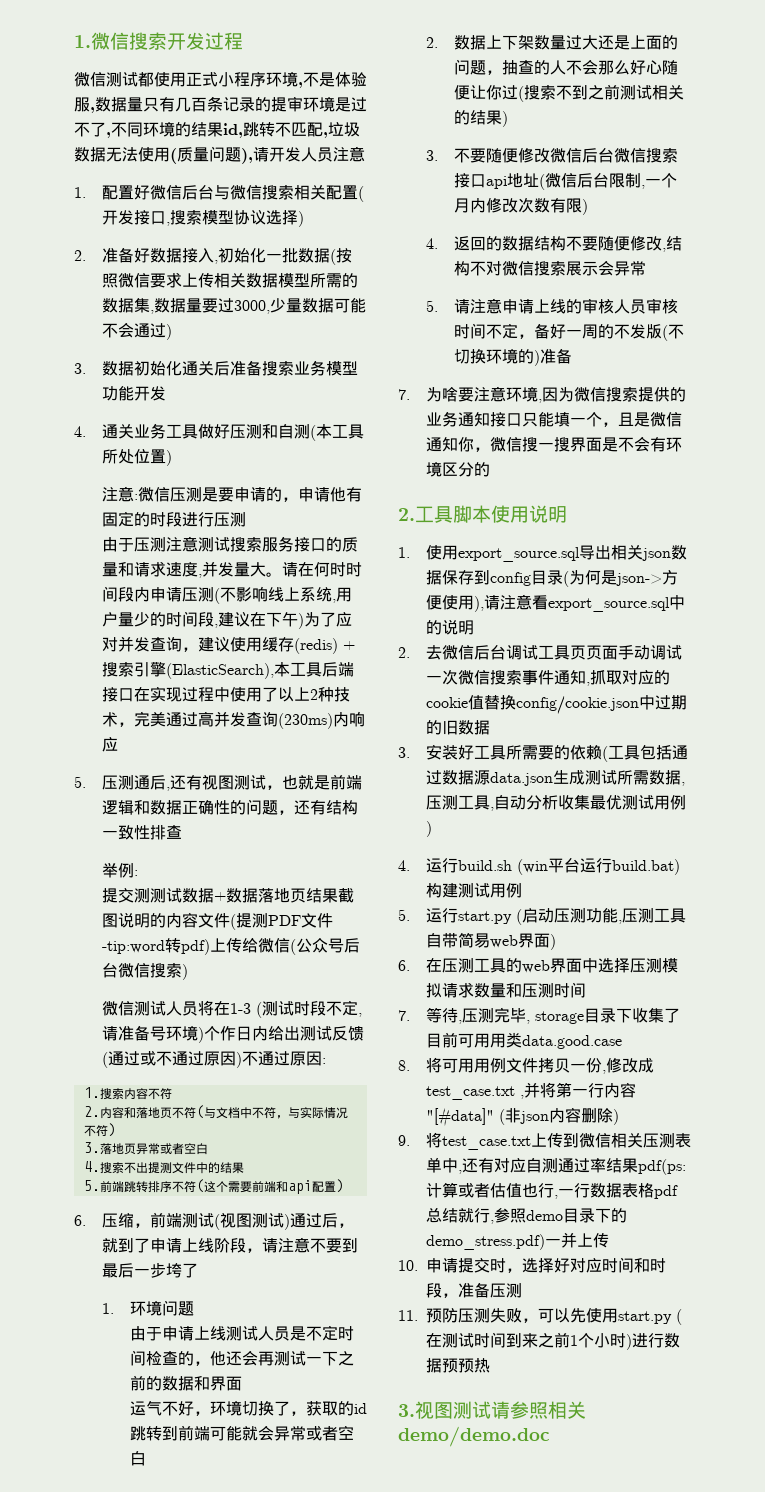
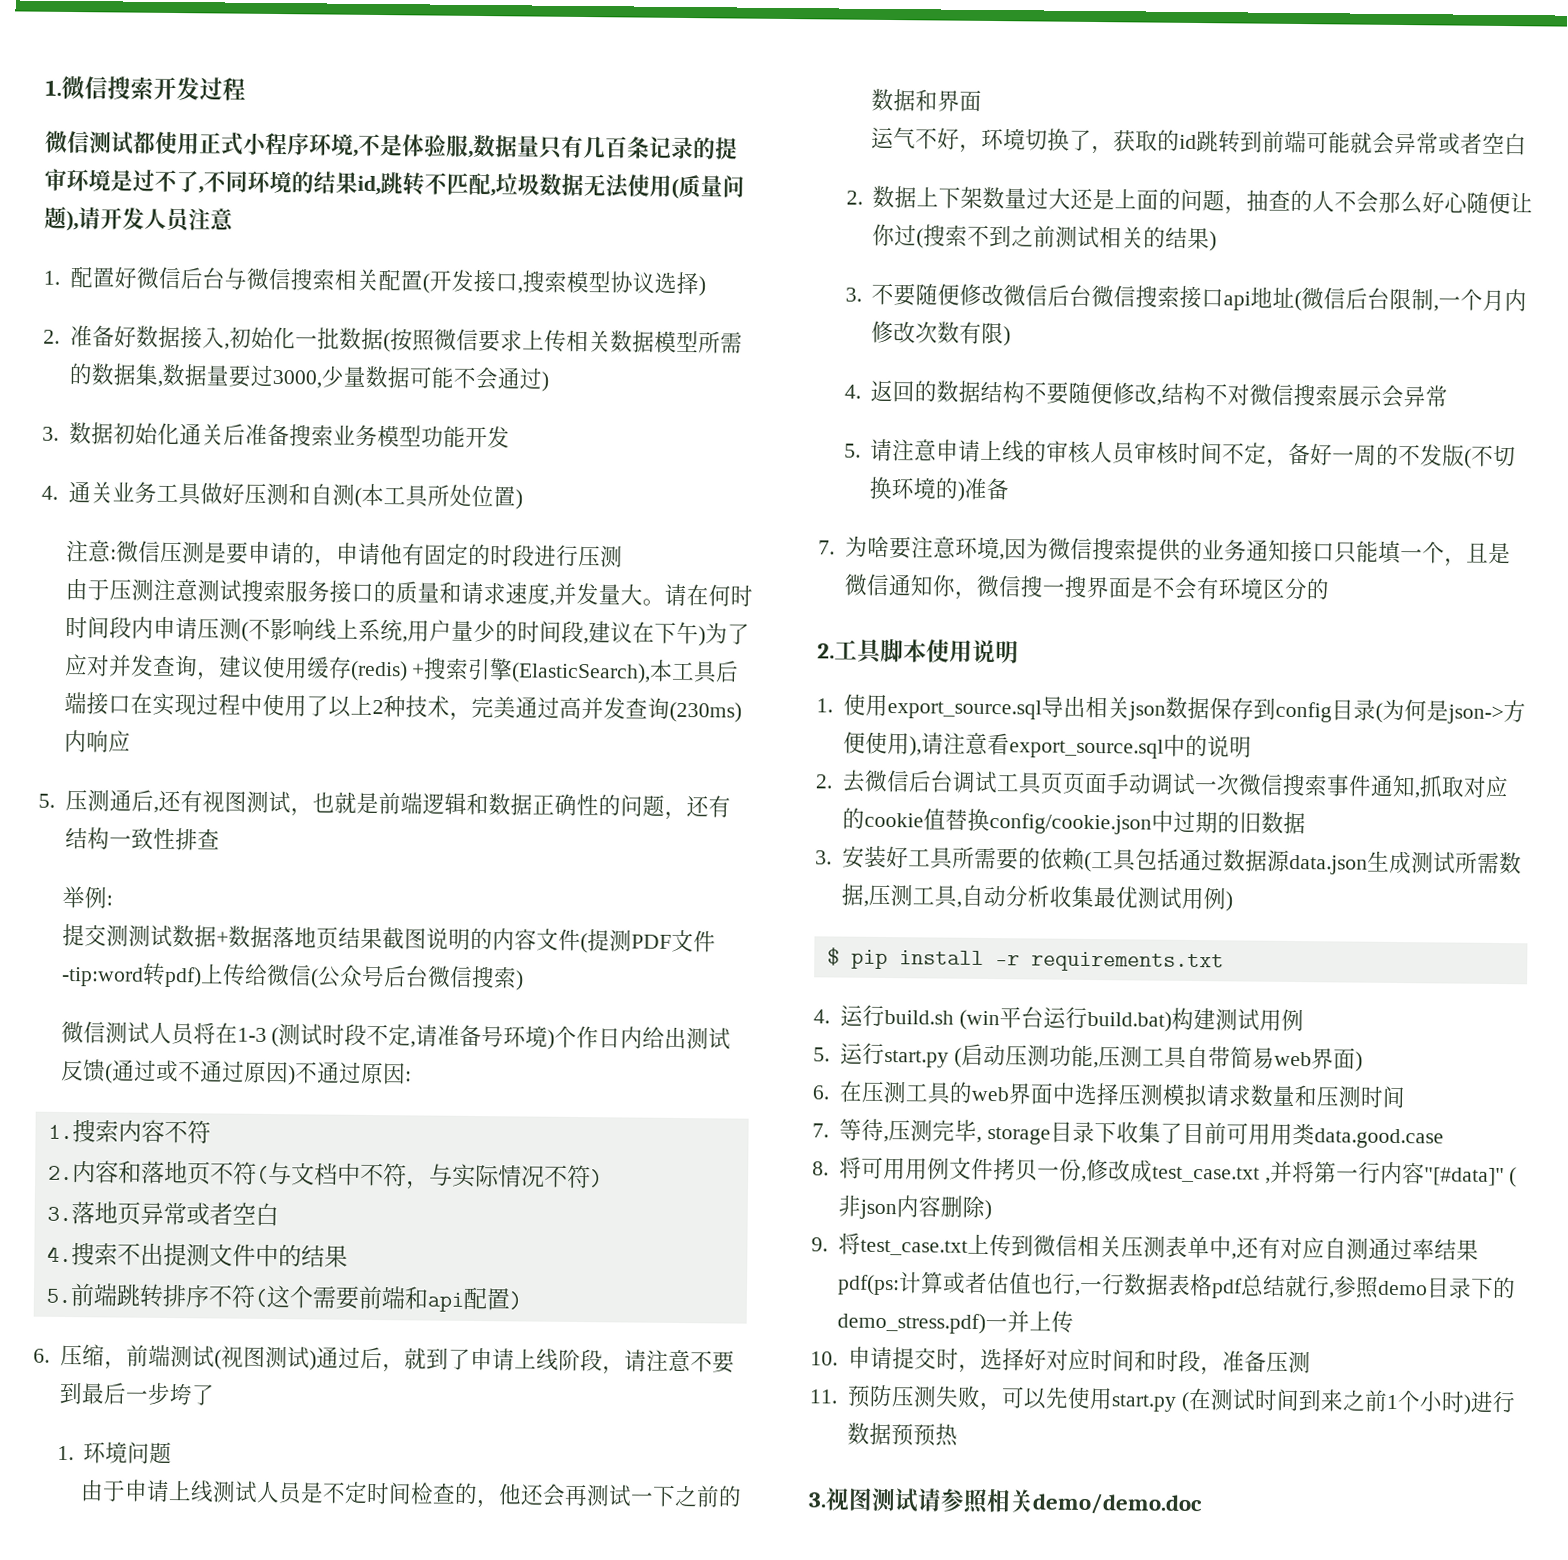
+ $ pip install -r requirements.txt

